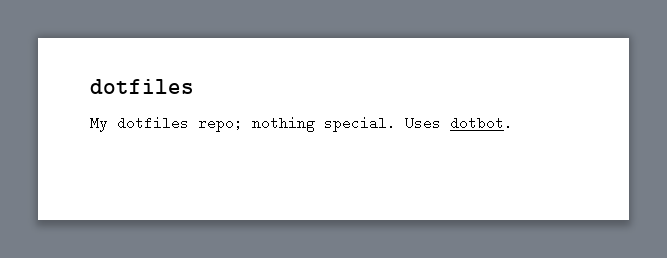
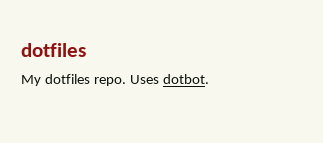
- My dotfiles repo; nothing special.
+ My dotfiles repo.

